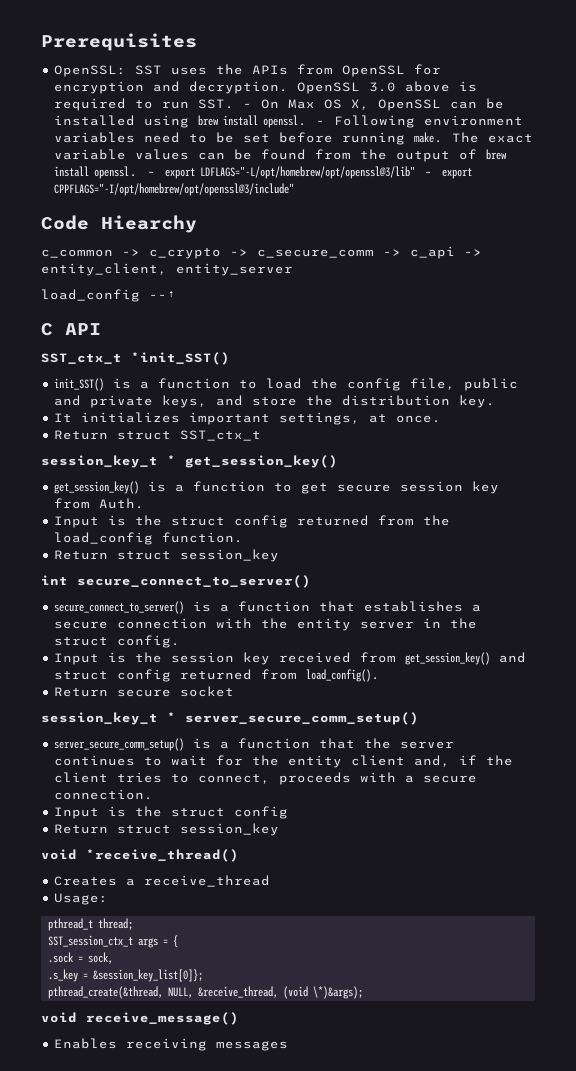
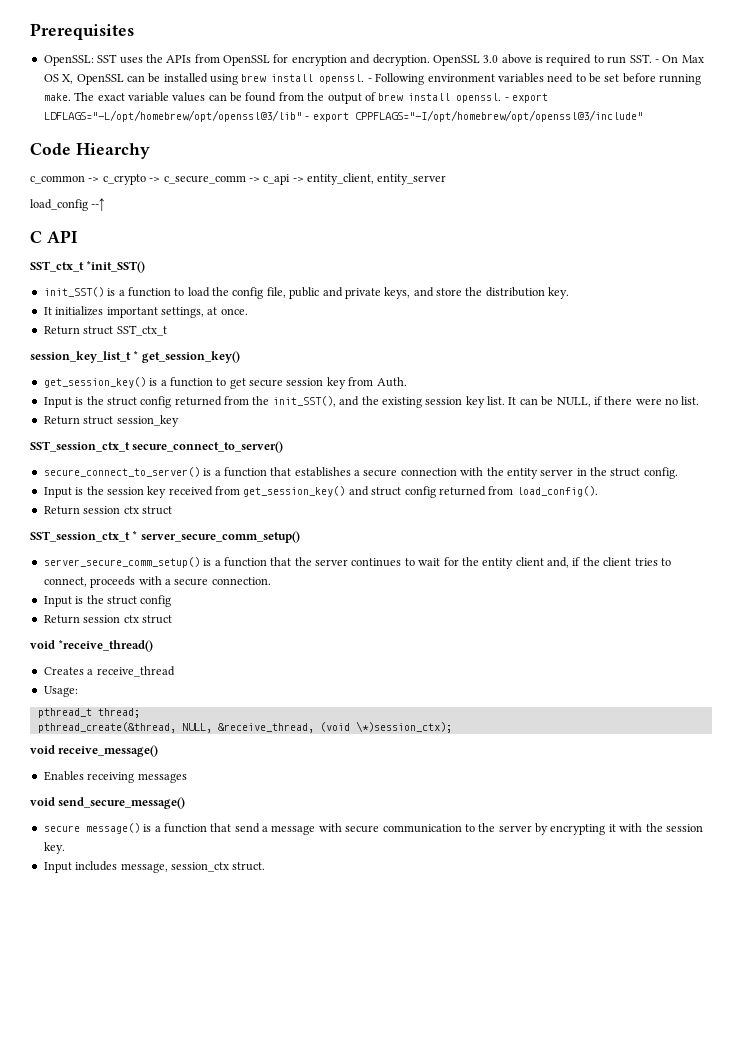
- session_key_t * get_session_key()
+ session_key_list_t * get_session_key()
- Input is the struct config returned from the load_config function.
+ Input is the struct config returned from the init_SST(), and the existing session key list. It can be NULL, if there were no list.
  Return struct session_key
- int secure_connect_to_server()
+ SST_session_ctx_t secure_connect_to_server()
  Input is the session key received from get_session_key() and struct config returned from load_config().
- Return secure socket
- session_key_t * server_secure_comm_setup()
+ Return session ctx struct
+ SST_session_ctx_t * server_secure_comm_setup()
  server_secure_comm_setup() is a function that the server continues to wait for the entity client and, if the client tries to connect, proceeds with a secure connection.
  Input is the struct config
- Return struct session_key
+ Return session ctx struct
- SST_session_ctx_t args = {
- .sock = sock,
- .s_key = &session_key_list[0]};
- pthread_create(&thread, NULL, &receive_thread, (void \*)&args);
+ pthread_create(&thread, NULL, &receive_thread, (void \*)session_ctx);
+ void send_secure_message()
+ secure message() is a function that send a message with secure communication to the server by encrypting it with the session key.
+ Input includes message, session_ctx struct.

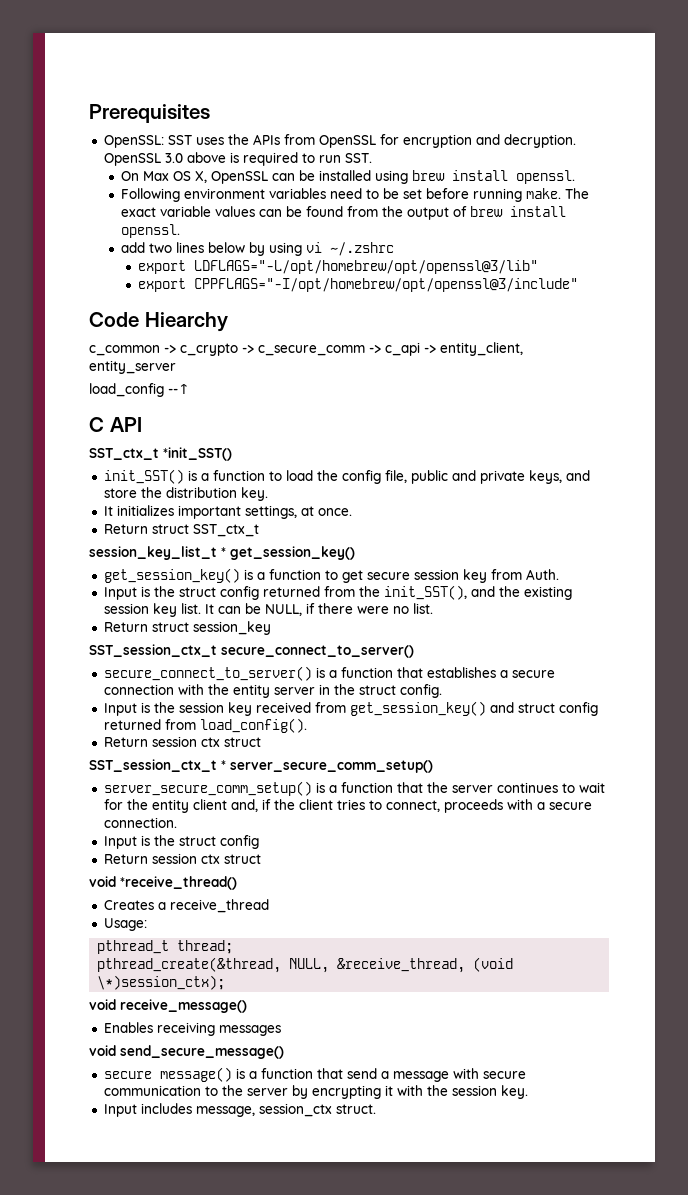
- OpenSSL 3.0 above is required to run SST. - On Max OS X, OpenSSL can be installed using brew install openssl. - Following environment variables need to be set before running make.
+ OpenSSL 3.0 above is required to run SST.
+ On Max OS X, OpenSSL can be installed using brew install openssl.
+ Following environment variables need to be set before running make.
- The exact variable values can be found from the output of brew install openssl. - export LDFLAGS="-L/opt/homebrew/opt/openssl@3/lib" - export CPPFLAGS="-I/opt/homebrew/opt/openssl@3/include"
+ The exact variable values can be found from the output of brew install openssl.
+ add two lines below by using vi ~/.zshrc
+ export LDFLAGS="-L/opt/homebrew/opt/openssl@3/lib"
+ export CPPFLAGS="-I/opt/homebrew/opt/openssl@3/include"

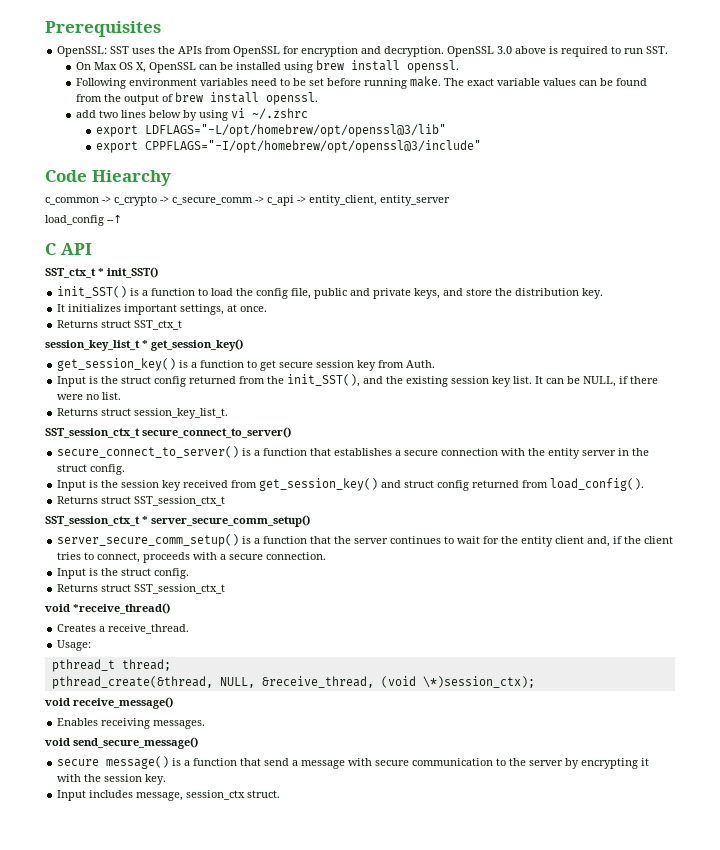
- SST_ctx_t *init_SST()
+ SST_ctx_t * init_SST()
- Return struct SST_ctx_t
+ Returns struct SST_ctx_t
- Return struct session_key
+ Returns struct session_key_list_t.
  Input is the session key received from get_session_key() and struct config returned from load_config().
- Return session ctx struct
+ Returns struct SST_session_ctx_t
  server_secure_comm_setup() is a function that the server continues to wait for the entity client and, if the client tries to connect, proceeds with a secure connection.
- Input is the struct config
- Return session ctx struct
+ Input is the struct config.
+ Returns struct SST_session_ctx_t
- Creates a receive_thread
+ Creates a receive_thread.
- Enables receiving messages
+ Enables receiving messages.

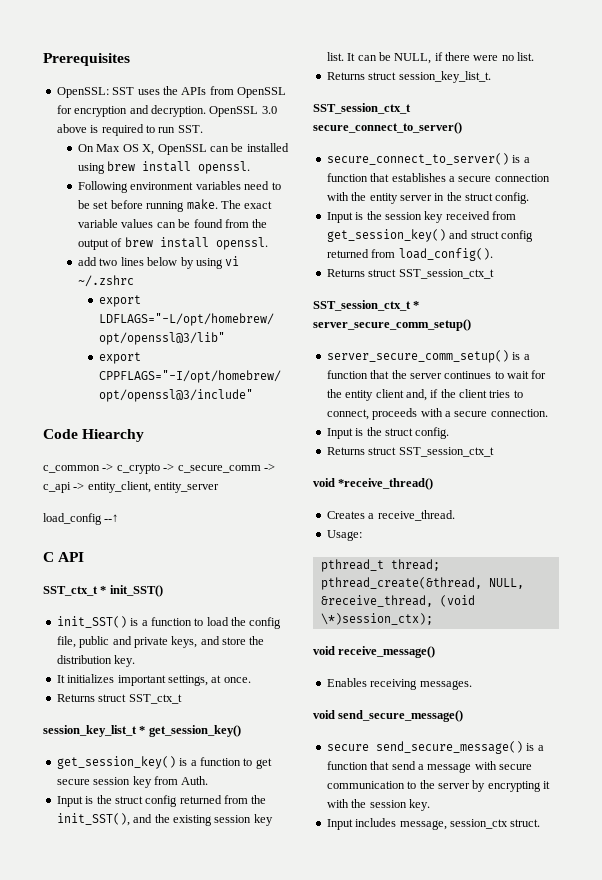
- secure message() is a function that send a message with secure communication to the server by encrypting it with the session key.
+ secure send_secure_message() is a function that send a message with secure communication to the server by encrypting it with the session key.

